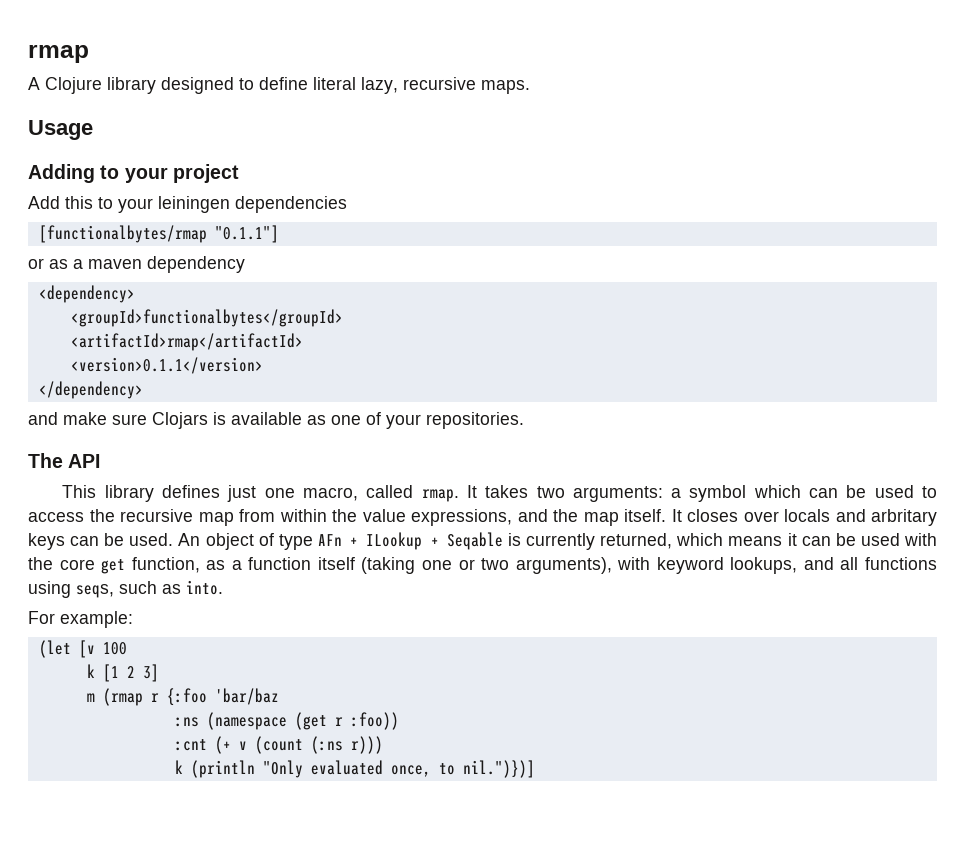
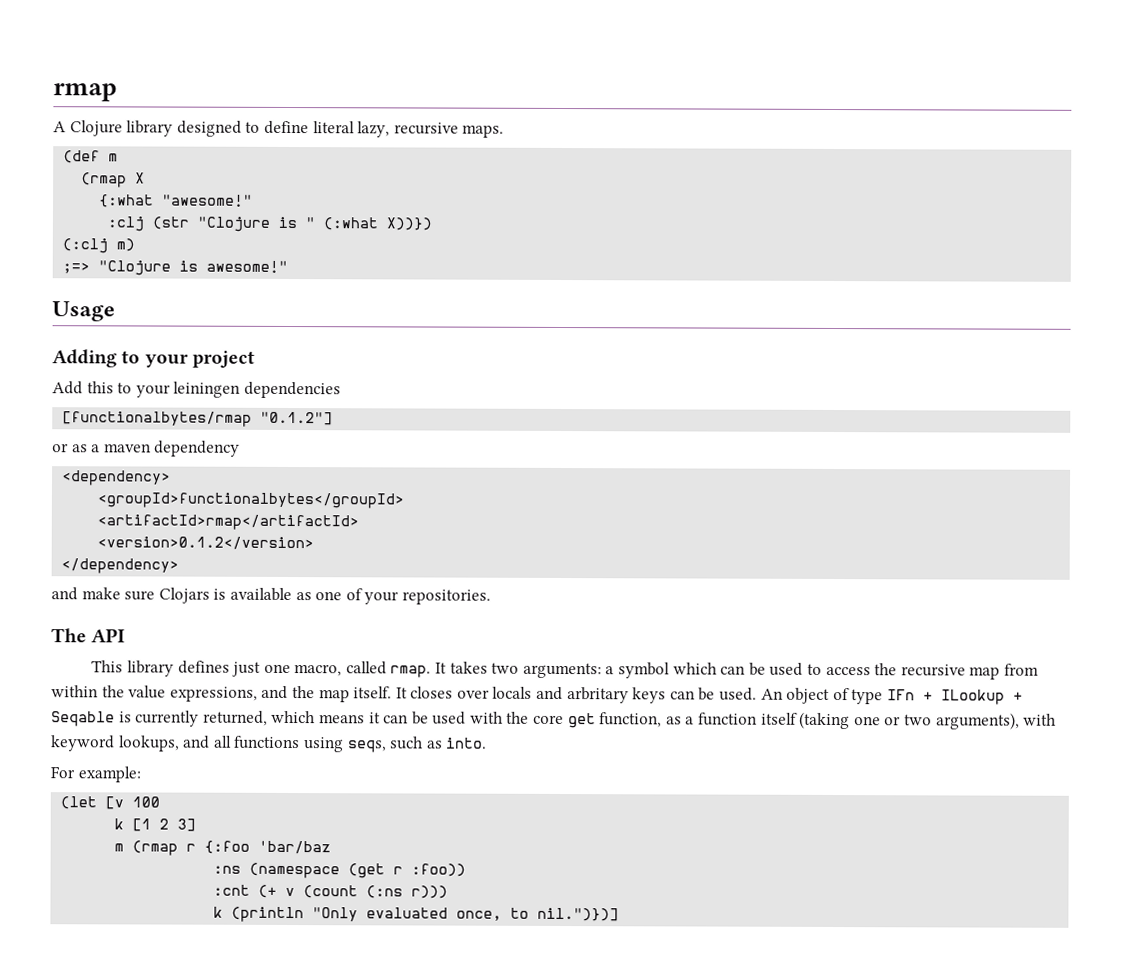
+ (def m
+ (rmap X
+ {:what "awesome!"
+ :clj (str "Clojure is " (:what X))})
+ (:clj m)
+ ;=> "Clojure is awesome!"
- [functionalbytes/rmap "0.1.1"]
+ [functionalbytes/rmap "0.1.2"]
- <version>0.1.1</version>
+ <version>0.1.2</version>
- An object of type AFn + ILookup + Seqable is currently returned, which means it can be used with the core get function, as a function itself (taking one or two arguments), with keyword lookups, and all functions using seqs, such as into.
+ An object of type IFn + ILookup + Seqable is currently returned, which means it can be used with the core get function, as a function itself (taking one or two arguments), with keyword lookups, and all functions using seqs, such as into.

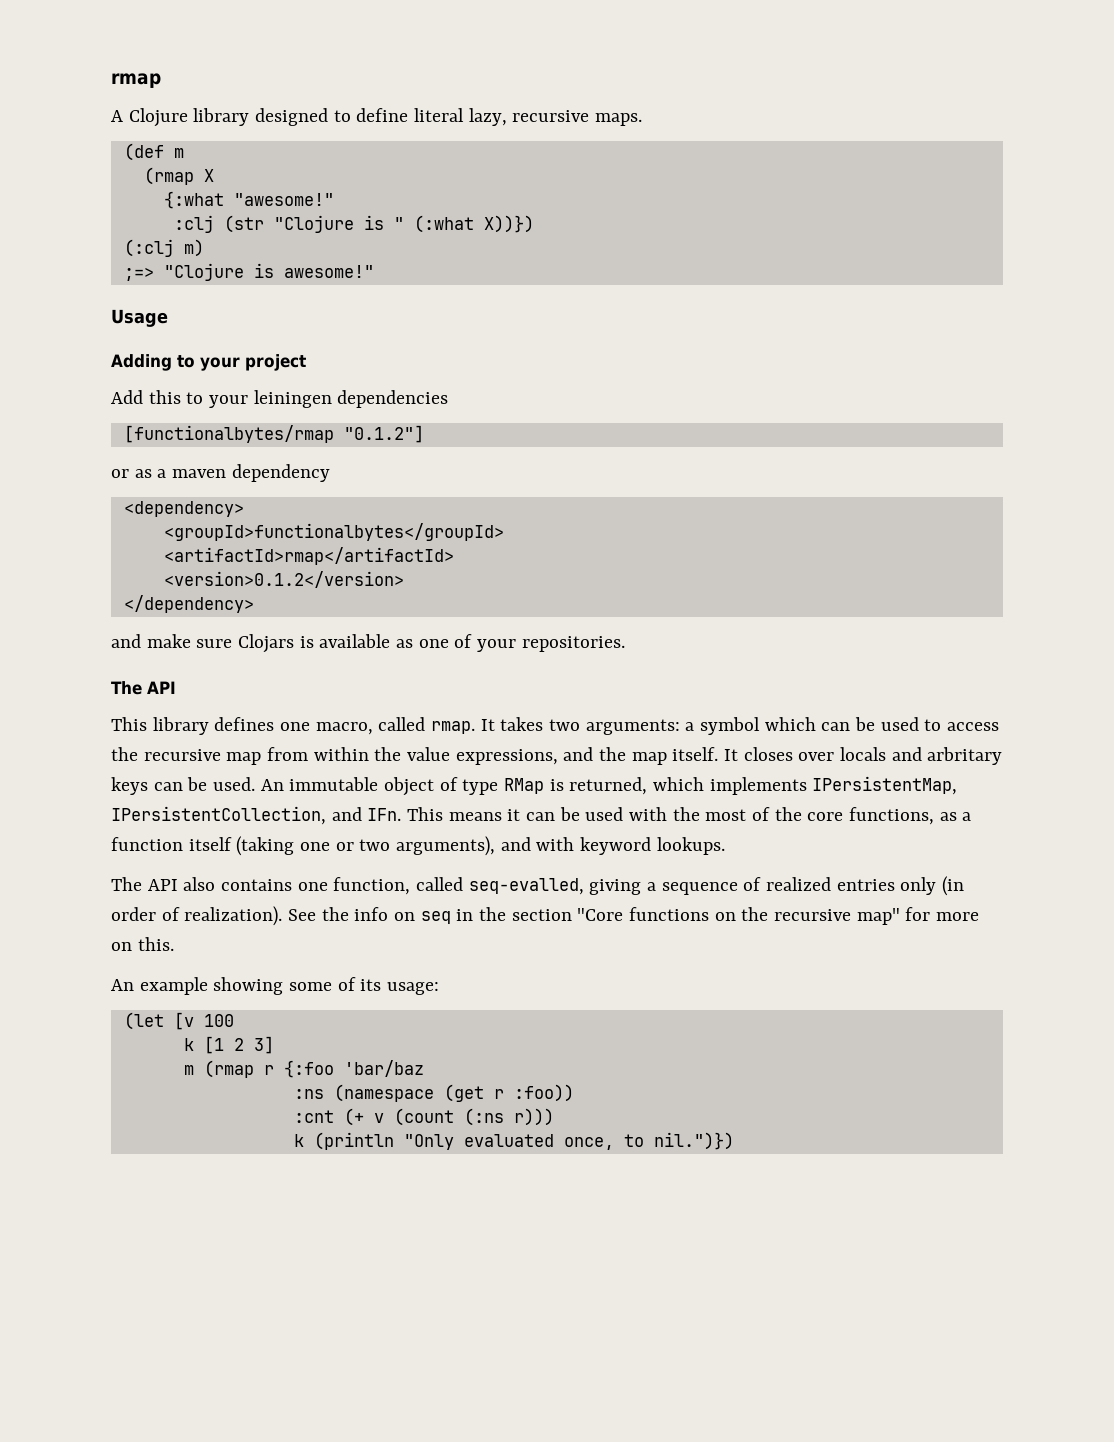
- This library defines just one macro, called rmap.
+ This library defines one macro, called rmap.
- An object of type IFn + ILookup + Seqable is currently returned, which means it can be used with the core get function, as a function itself (taking one or two arguments), with keyword lookups, and all functions using seqs, such as into.
- For example:
+ An immutable object of type RMap is returned, which implements IPersistentMap, IPersistentCollection, and IFn. This means it can be used with the most of the core functions, as a function itself (taking one or two arguments), and with keyword lookups.
+ The API also contains one function, called seq-evalled, giving a sequence of realized entries only (in order of realization). See the info on seq in the section "Core functions on the recursive map" for more on this.
+ An example showing some of its usage:
- k (println "Only evaluated once, to nil.")})]
+ k (println "Only evaluated once, to nil.")})

